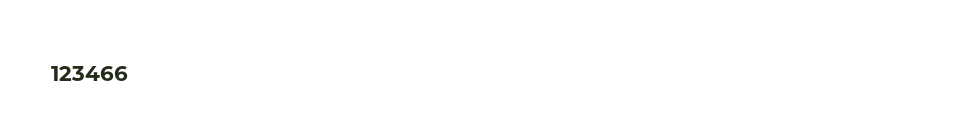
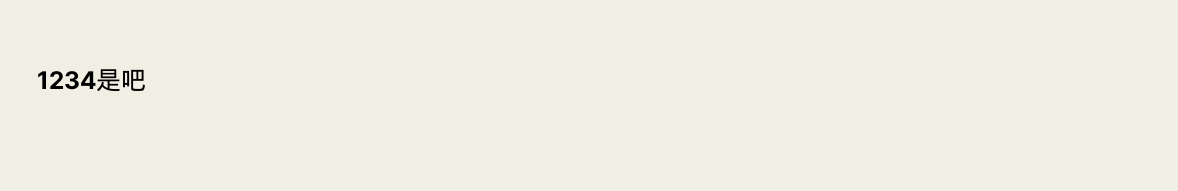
- 123466
+ 1234是吧

